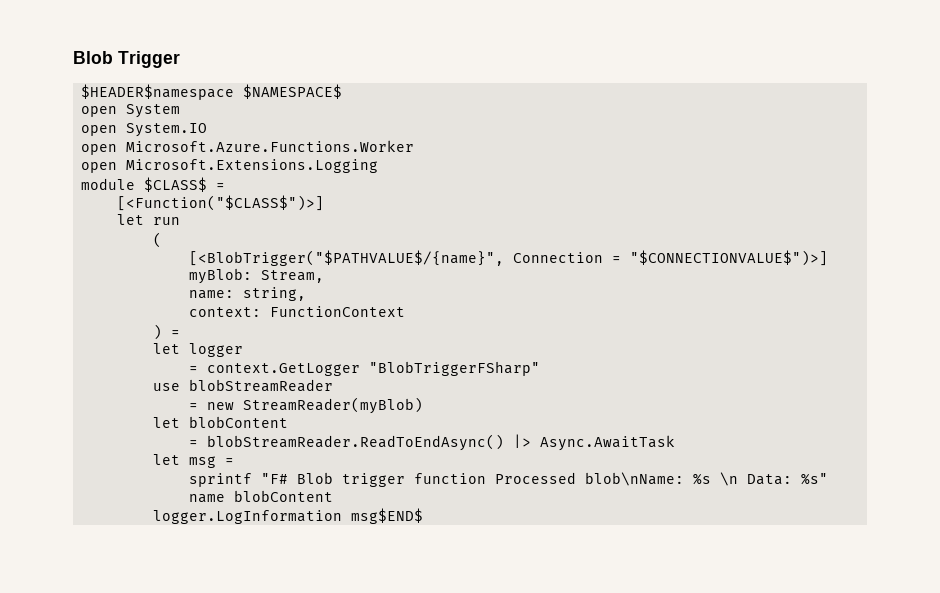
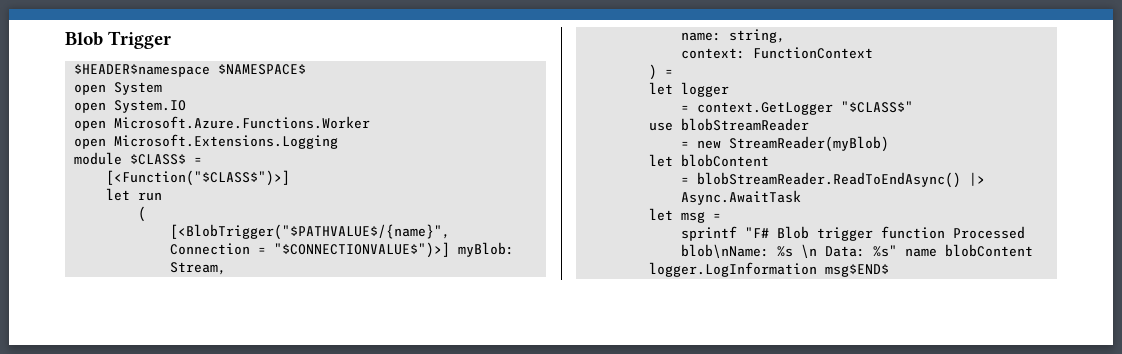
- = context.GetLogger "BlobTriggerFSharp"
+ = context.GetLogger "$CLASS$"

